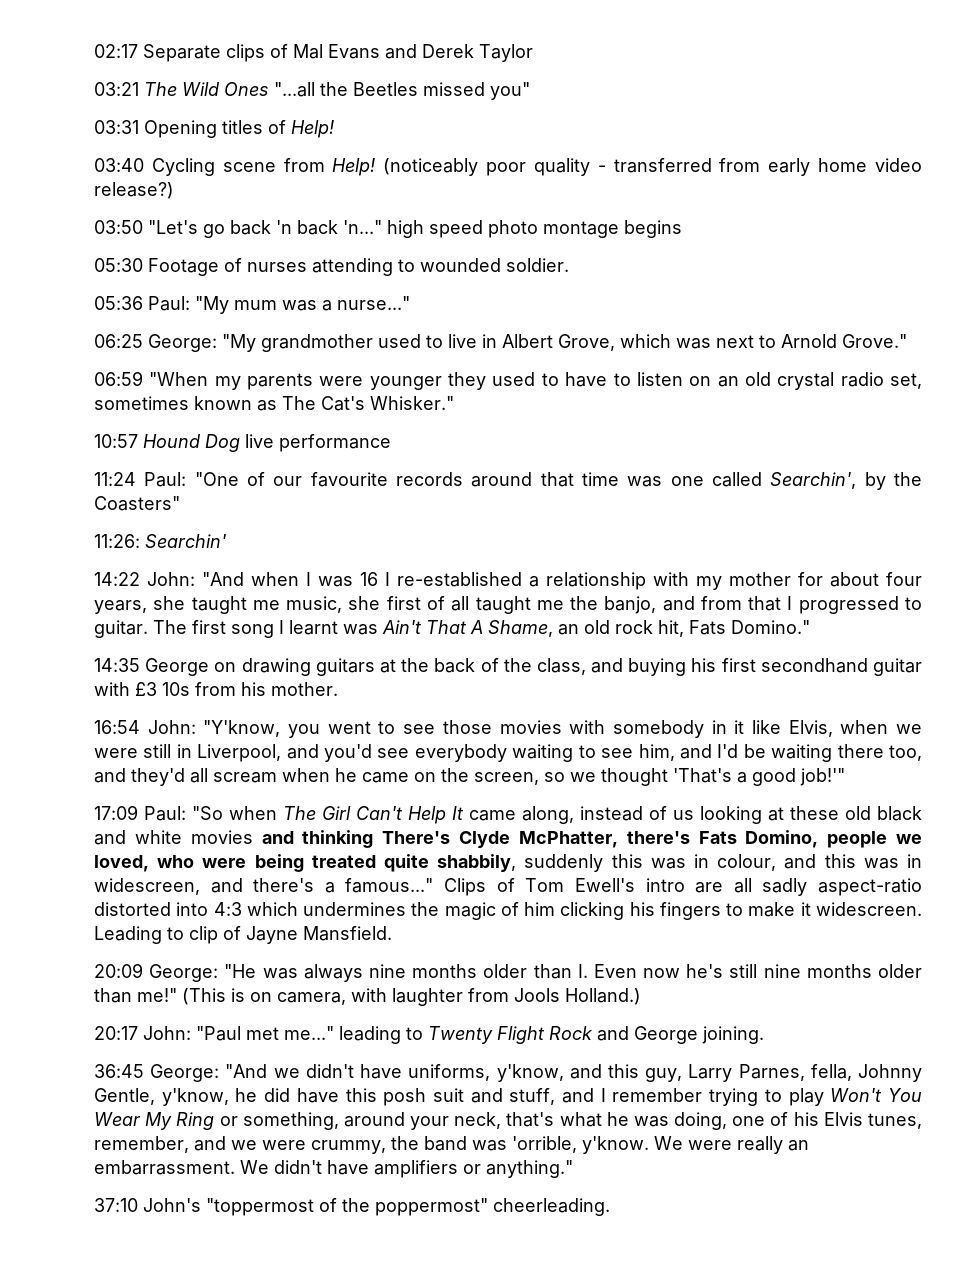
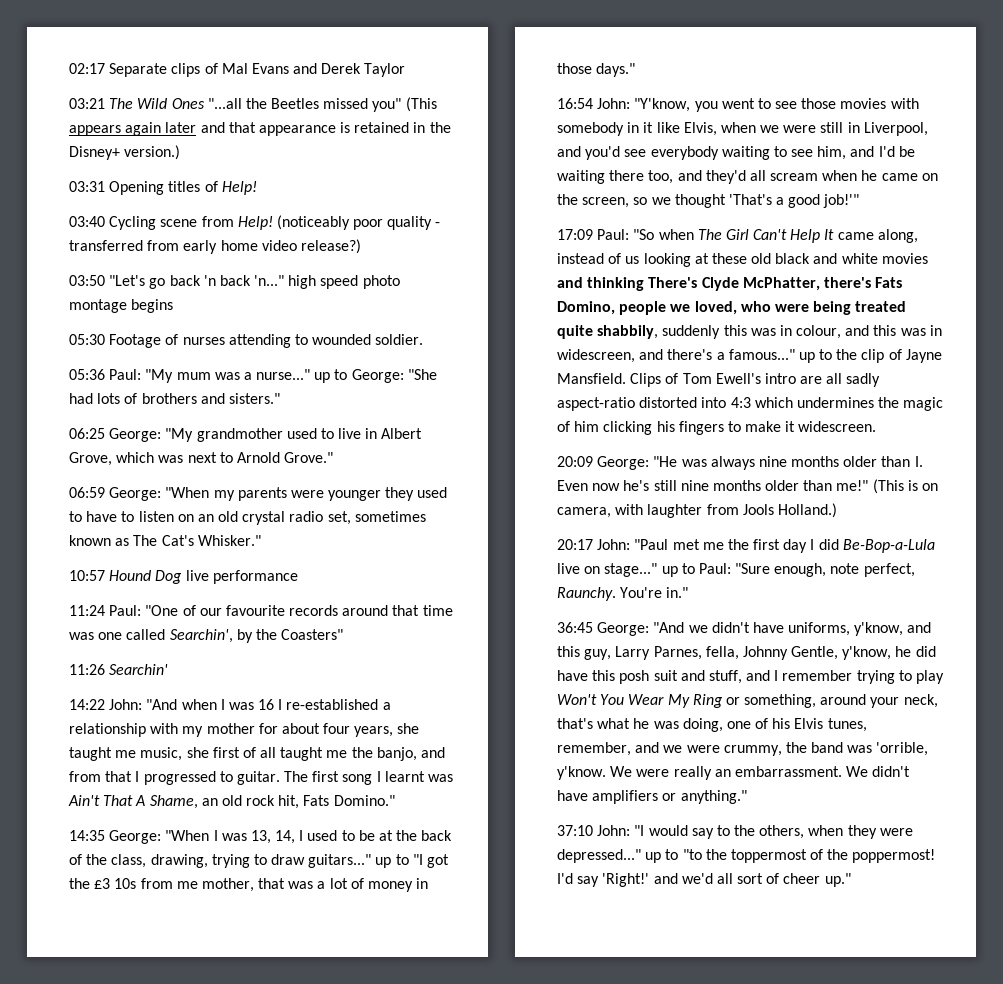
- 03:21 The Wild Ones "...all the Beetles missed you"
+ 03:21 The Wild Ones "...all the Beetles missed you" (This appears again later and that appearance is retained in the Disney+ version.)
- 05:36 Paul: "My mum was a nurse..."
+ 05:36 Paul: "My mum was a nurse..." up to George: "She had lots of brothers and sisters."
- 06:59 "When my parents were younger they used to have to listen on an old crystal radio set, sometimes known as The Cat's Whisker."
+ 06:59 George: "When my parents were younger they used to have to listen on an old crystal radio set, sometimes known as The Cat's Whisker."
- 11:26: Searchin'
+ 11:26 Searchin'
- 14:35 George on drawing guitars at the back of the class, and buying his first secondhand guitar with £3 10s from his mother.
+ 14:35 George: "When I was 13, 14, I used to be at the back of the class, drawing, trying to draw guitars..." up to "I got the £3 10s from me mother, that was a lot of money in those days."
- 17:09 Paul: "So when The Girl Can't Help It came along, instead of us looking at these old black and white movies and thinking There's Clyde McPhatter, there's Fats Domino, people we loved, who were being treated quite shabbily, suddenly this was in colour, and this was in widescreen, and there's a famous..."
+ 17:09 Paul: "So when The Girl Can't Help It came along, instead of us looking at these old black and white movies and thinking There's Clyde McPhatter, there's Fats Domino, people we loved, who were being treated quite shabbily, suddenly this was in colour, and this was in widescreen, and there's a famous..." up to the clip of Jayne Mansfield.
- Leading to clip of Jayne Mansfield.
- 20:17 John: "Paul met me..." leading to Twenty Flight Rock and George joining.
+ 20:17 John: "Paul met me the first day I did Be-Bop-a-Lula live on stage..." up to Paul: "Sure enough, note perfect, Raunchy. You're in."
- 37:10 John's "toppermost of the poppermost" cheerleading.
+ 37:10 John: "I would say to the others, when they were depressed..." up to "to the toppermost of the poppermost! I'd say 'Right!' and we'd all sort of cheer up."

